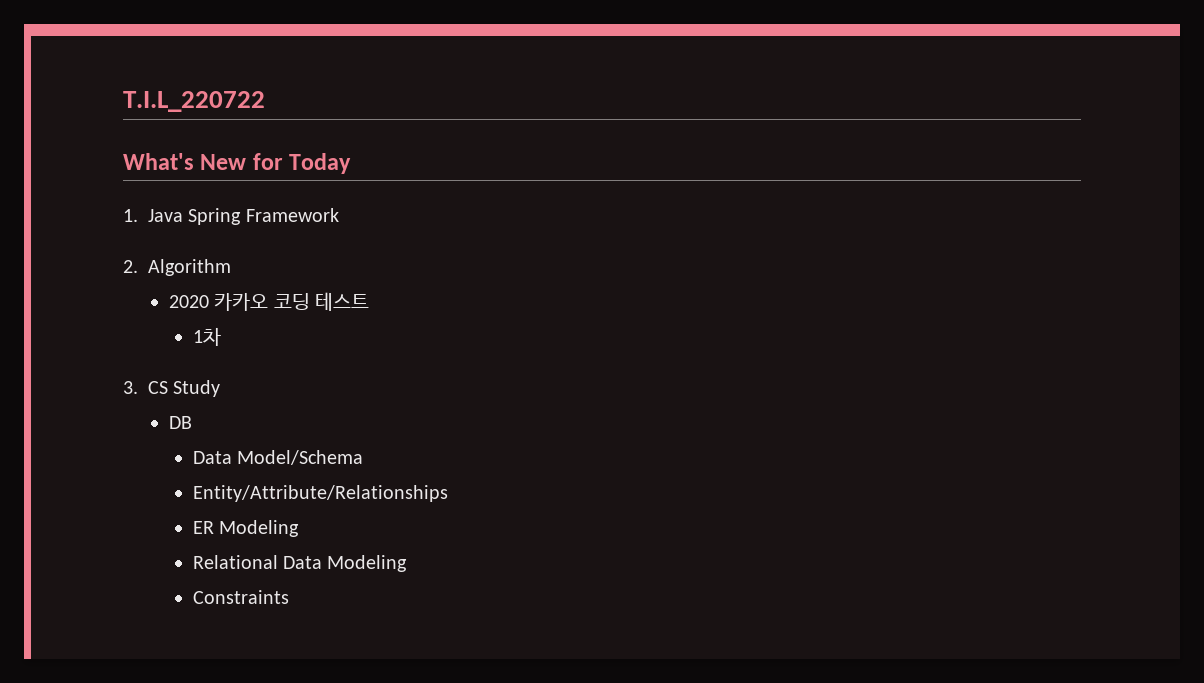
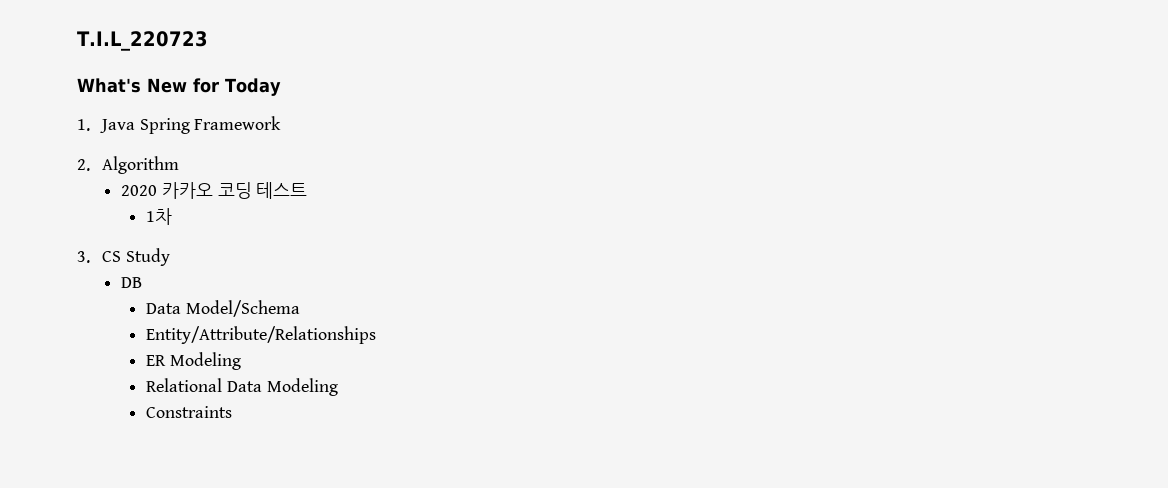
- T.I.L_220722
+ T.I.L_220723

